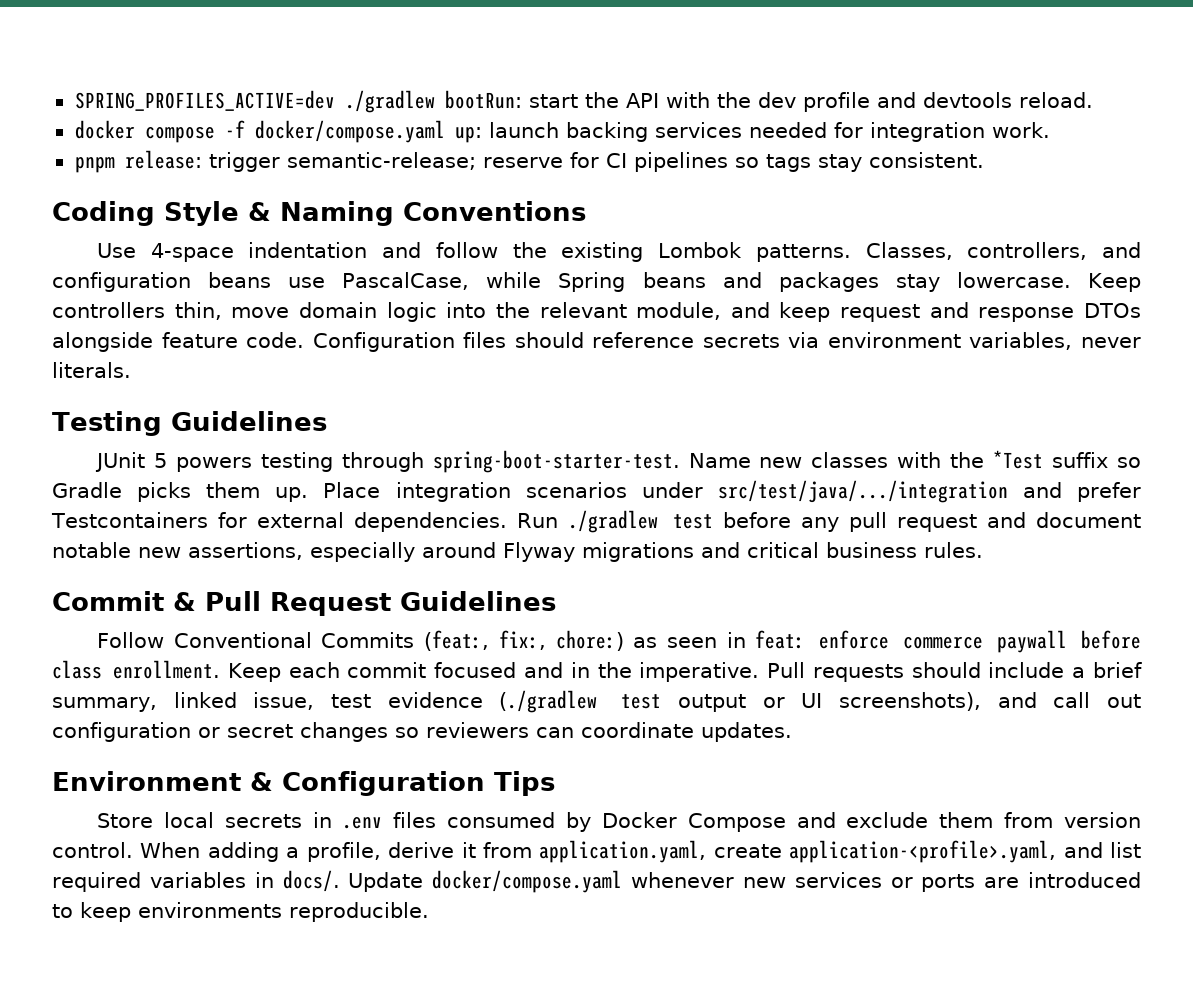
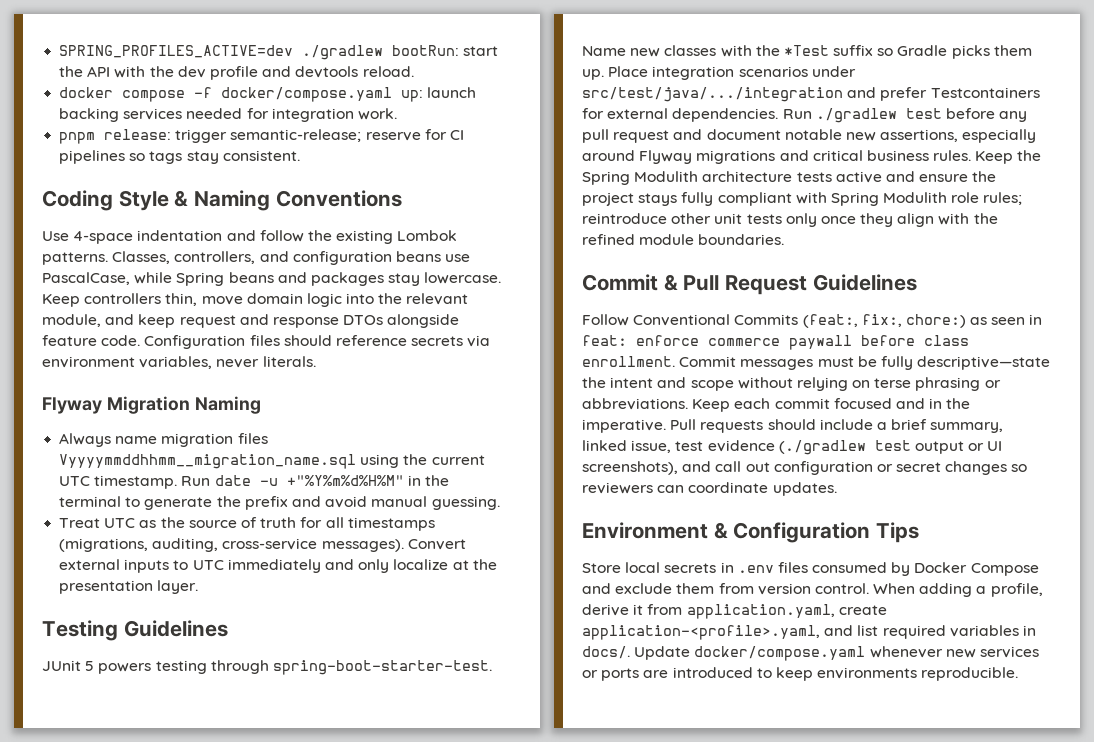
+ Flyway Migration Naming
+ Always name migration files Vyyyymmddhhmm__migration_name.sql using the current UTC timestamp. Run date -u +"%Y%m%d%H%M" in the terminal to generate the prefix and avoid manual guessing.
+ Treat UTC as the source of truth for all timestamps (migrations, auditing, cross-service messages). Convert external inputs to UTC immediately and only localize at the presentation layer.
+ Keep the Spring Modulith architecture tests active and ensure the project stays fully compliant with Spring Modulith role rules; reintroduce other unit tests only once they align with the refined module boundaries.
+ Commit messages must be fully descriptive—state the intent and scope without relying on terse phrasing or abbreviations.

